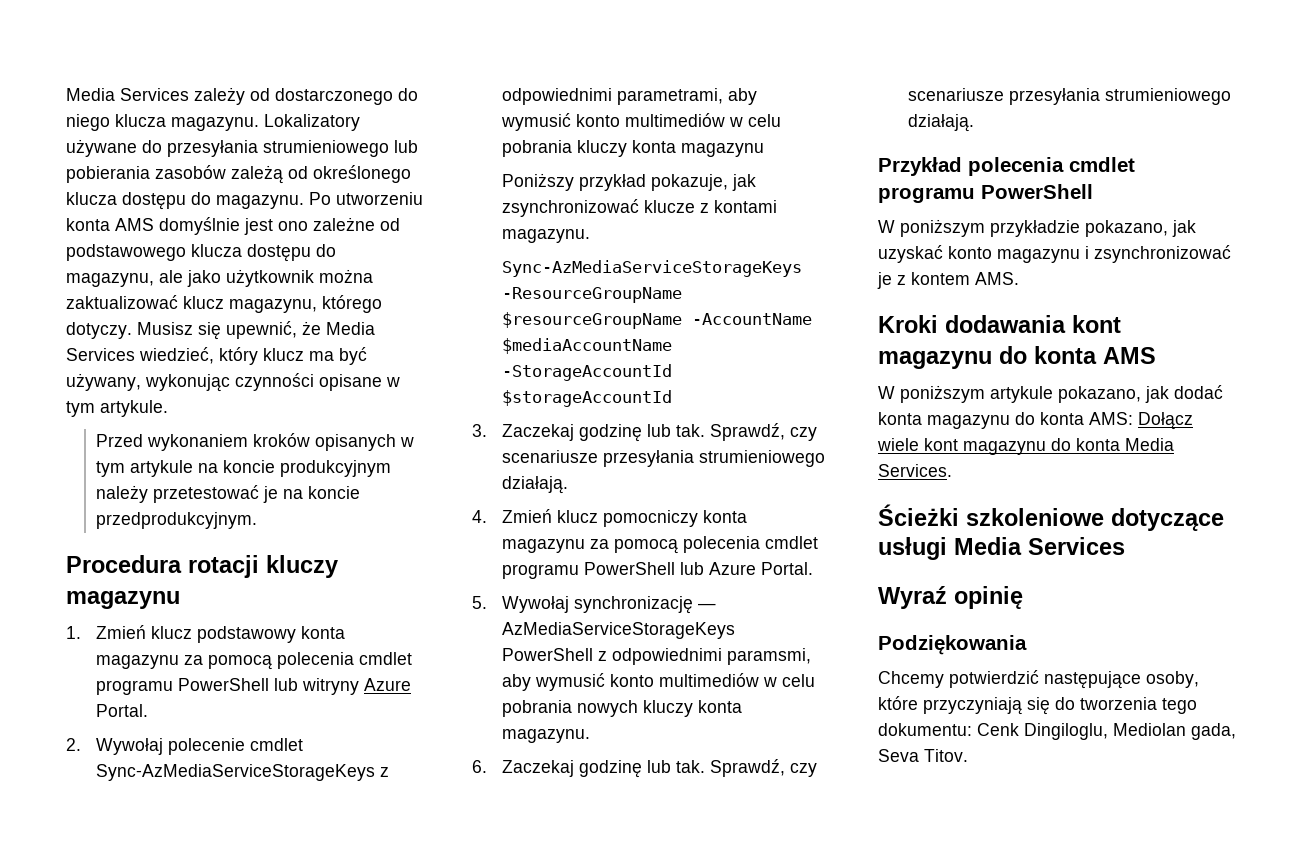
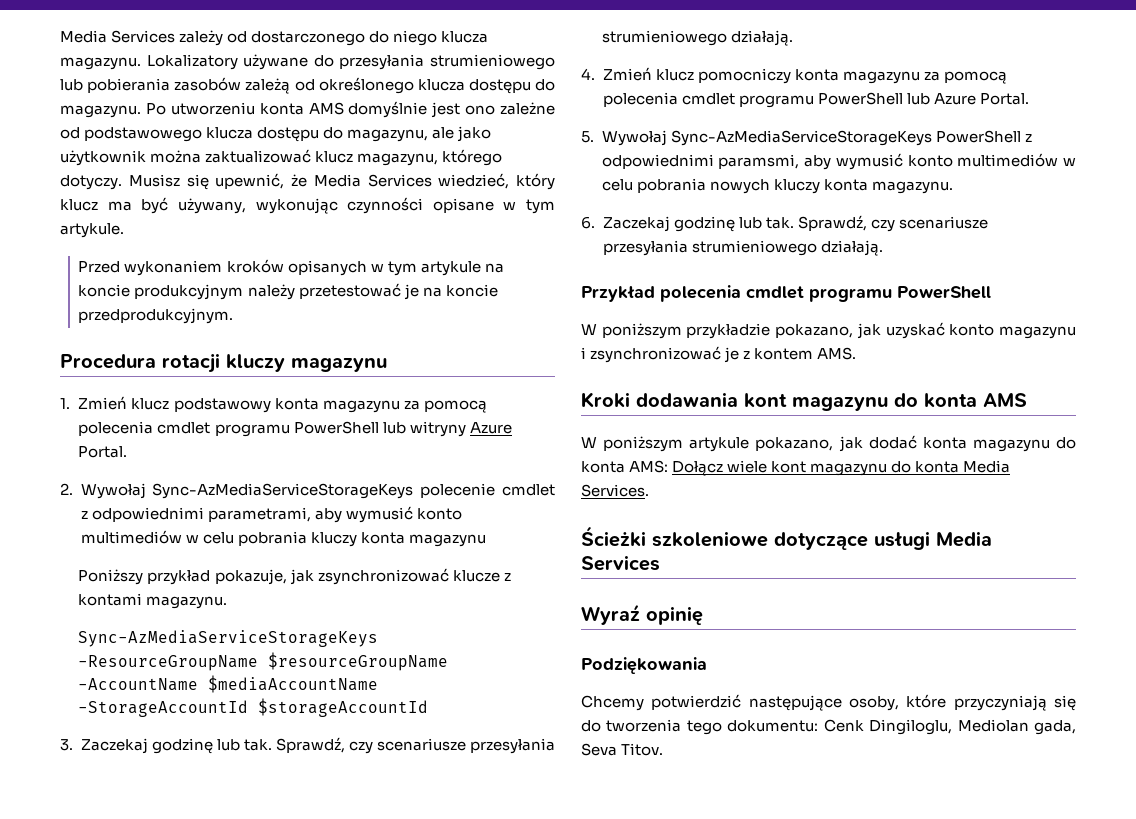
- 2. Wywołaj polecenie cmdlet Sync-AzMediaServiceStorageKeys z odpowiednimi parametrami, aby wymusić konto multimediów w celu pobrania kluczy konta magazynu
+ 2. Wywołaj Sync-AzMediaServiceStorageKeys polecenie cmdlet z odpowiednimi parametrami, aby wymusić konto multimediów w celu pobrania kluczy konta magazynu
- 5. Wywołaj synchronizację — AzMediaServiceStorageKeys PowerShell z odpowiednimi paramsmi, aby wymusić konto multimediów w celu pobrania nowych kluczy konta magazynu.
+ 5. Wywołaj Sync-AzMediaServiceStorageKeys PowerShell z odpowiednimi paramsmi, aby wymusić konto multimediów w celu pobrania nowych kluczy konta magazynu.

